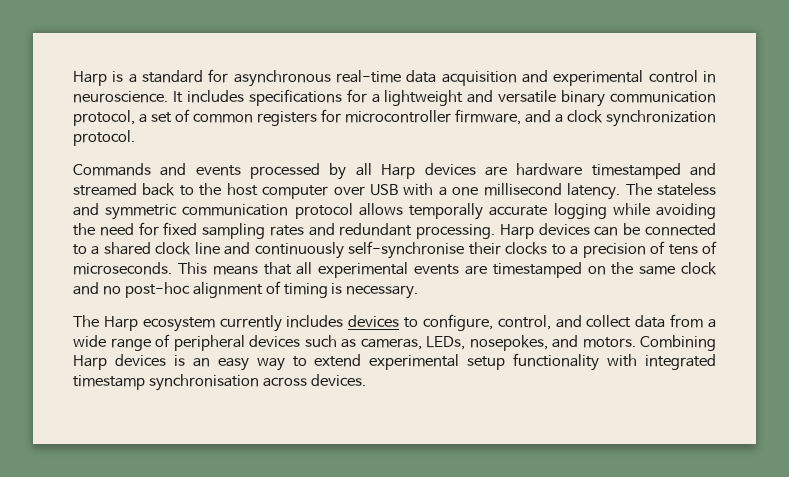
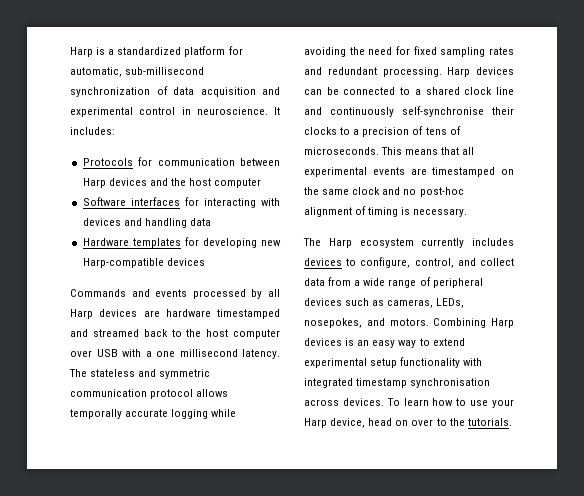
- Harp is a standard for asynchronous real-time data acquisition and experimental control in neuroscience.
+ Harp is a standardized platform for automatic, sub-millisecond synchronization of data acquisition and experimental control in neuroscience.
- It includes specifications for a lightweight and versatile binary communication protocol, a set of common registers for microcontroller firmware, and a clock synchronization protocol.
+ It includes:
+ Protocols for communication between Harp devices and the host computer
+ Software interfaces for interacting with devices and handling data
+ Hardware templates for developing new Harp-compatible devices
+ To learn how to use your Harp device, head on over to the tutorials.

